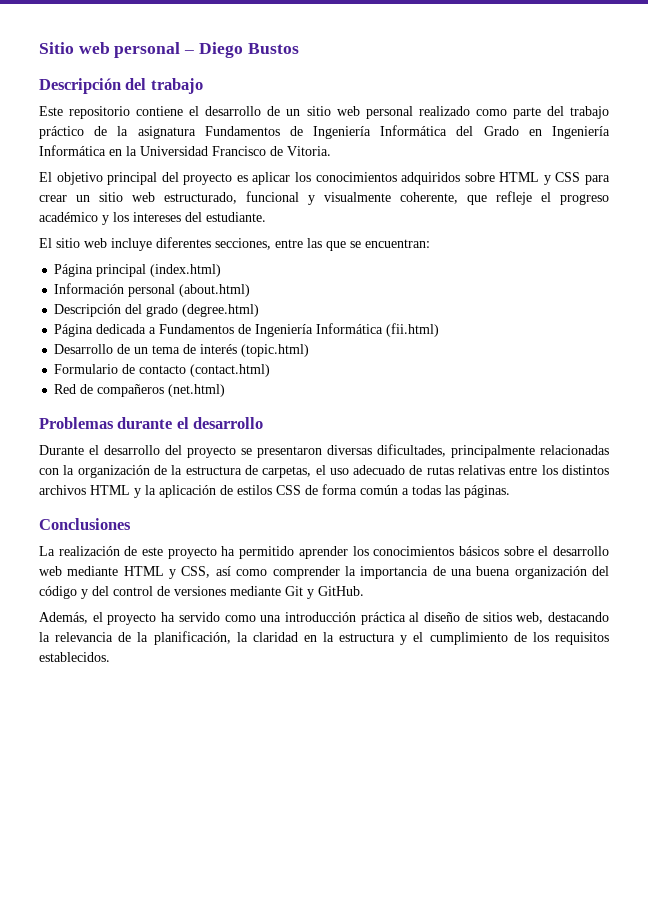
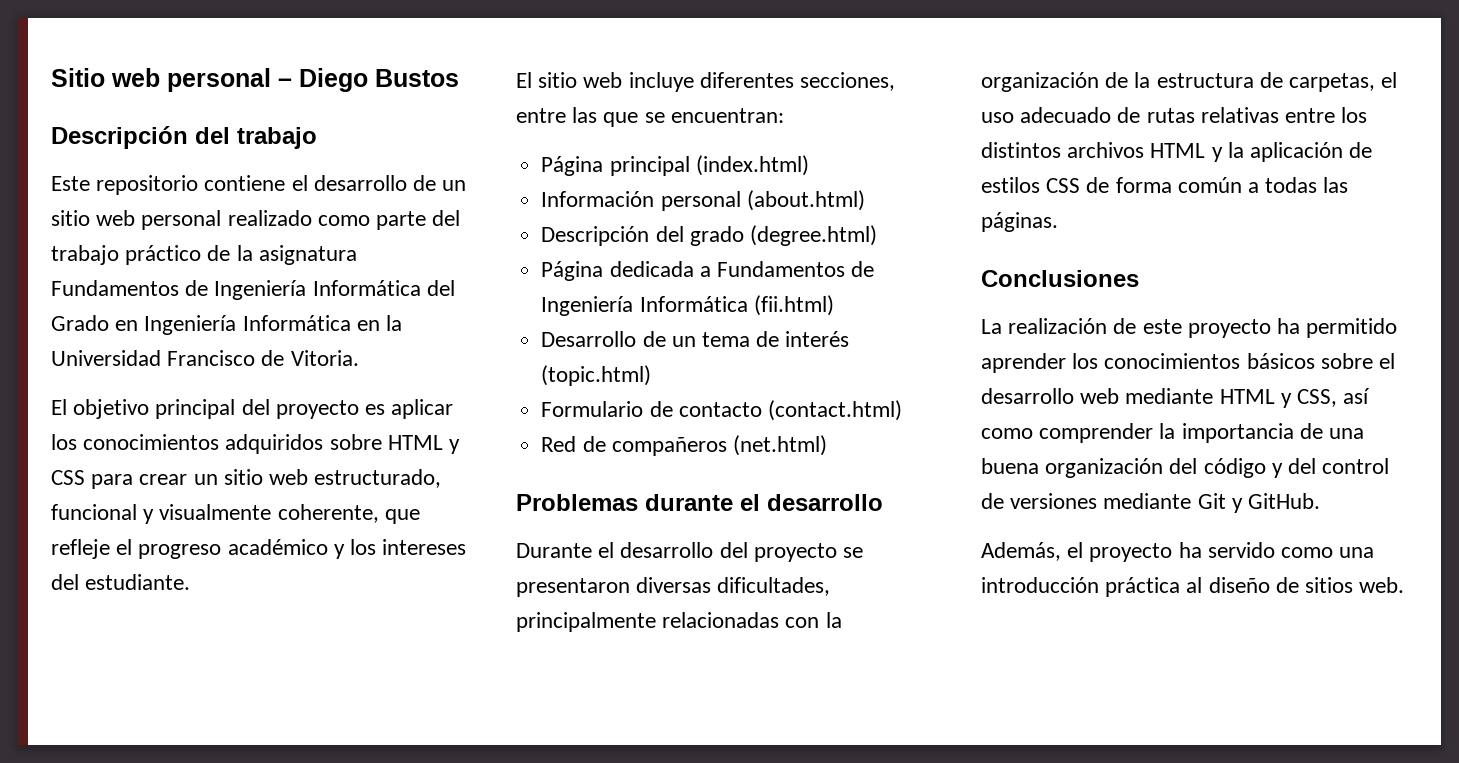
- Además, el proyecto ha servido como una introducción práctica al diseño de sitios web, destacando la relevancia de la planificación, la claridad en la estructura y el cumplimiento de los requisitos establecidos.
+ Además, el proyecto ha servido como una introducción práctica al diseño de sitios web.

